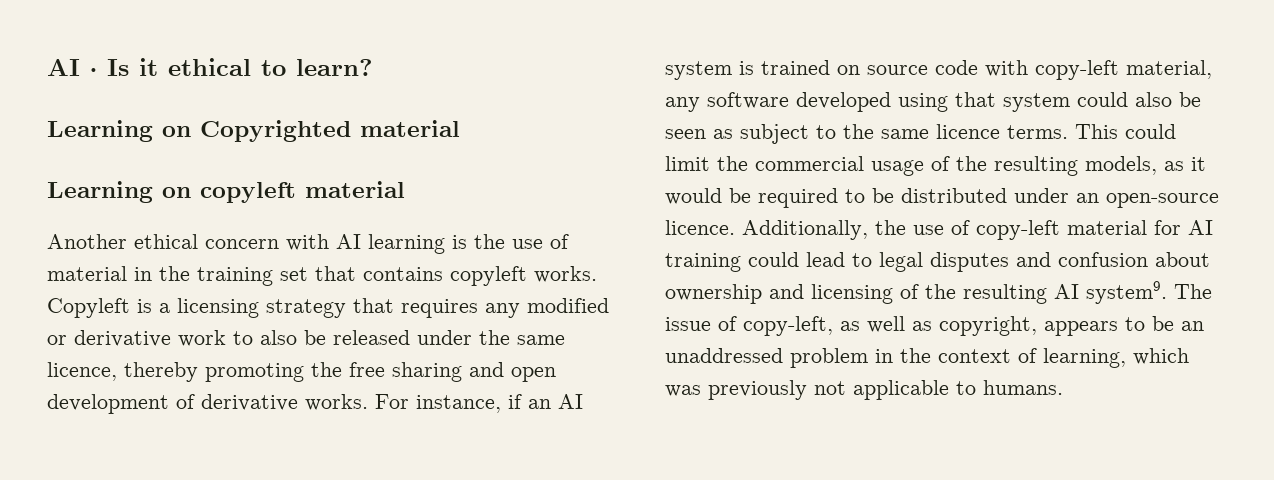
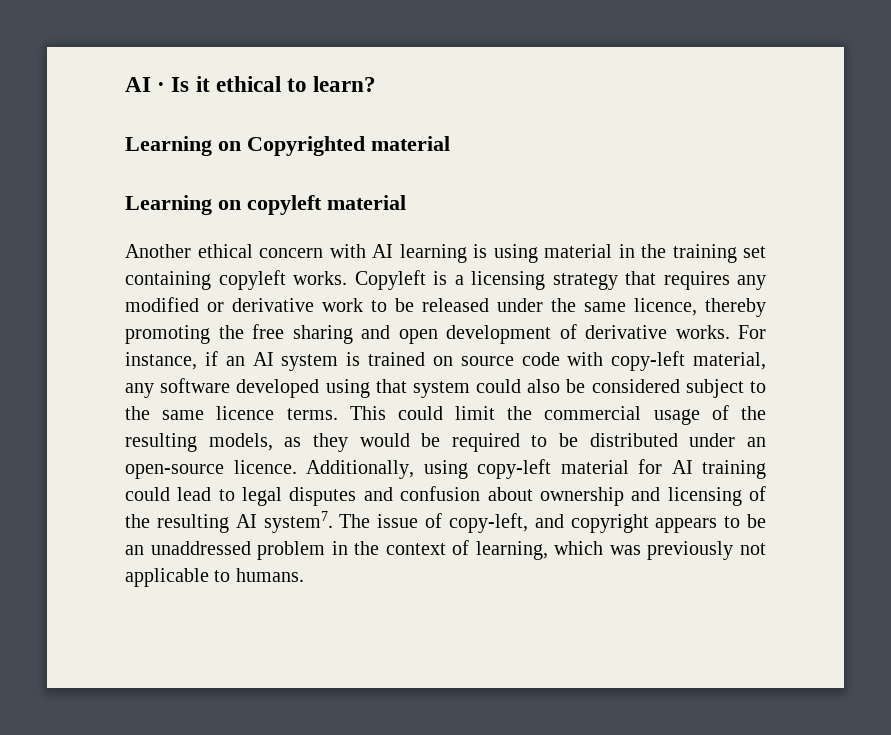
- Another ethical concern with AI learning is the use of material in the training set that contains copyleft works.
+ Another ethical concern with AI learning is using material in the training set containing copyleft works.
- Copyleft is a licensing strategy that requires any modified or derivative work to also be released under the same licence, thereby promoting the free sharing and open development of derivative works.
+ Copyleft is a licensing strategy that requires any modified or derivative work to be released under the same licence, thereby promoting the free sharing and open development of derivative works.
- For instance, if an AI system is trained on source code with copy-left material, any software developed using that system could also be seen as subject to the same licence terms.
+ For instance, if an AI system is trained on source code with copy-left material, any software developed using that system could also be considered subject to the same licence terms.
- This could limit the commercial usage of the resulting models, as it would be required to be distributed under an open-source licence.
+ This could limit the commercial usage of the resulting models, as they would be required to be distributed under an open-source licence.
- Additionally, the use of copy-left material for AI training could lead to legal disputes and confusion about ownership and licensing of the resulting AI system9.
+ Additionally, using copy-left material for AI training could lead to legal disputes and confusion about ownership and licensing of the resulting AI system7.
- The issue of copy-left, as well as copyright, appears to be an unaddressed problem in the context of learning, which was previously not applicable to humans.
+ The issue of copy-left, and copyright appears to be an unaddressed problem in the context of learning, which was previously not applicable to humans.

